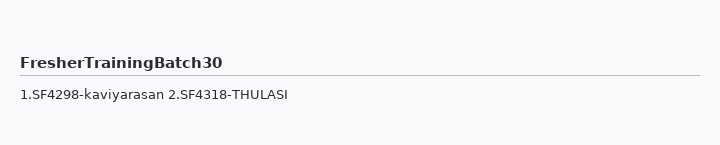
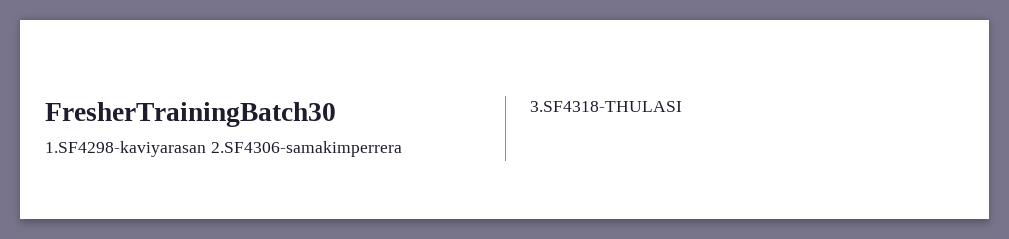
- 1.SF4298-kaviyarasan 2.SF4318-THULASI
+ 1.SF4298-kaviyarasan 2.SF4306-samakimperrera 3.SF4318-THULASI

